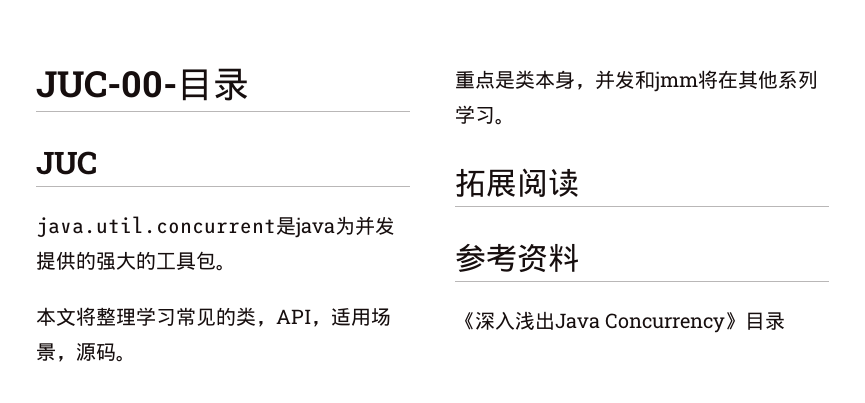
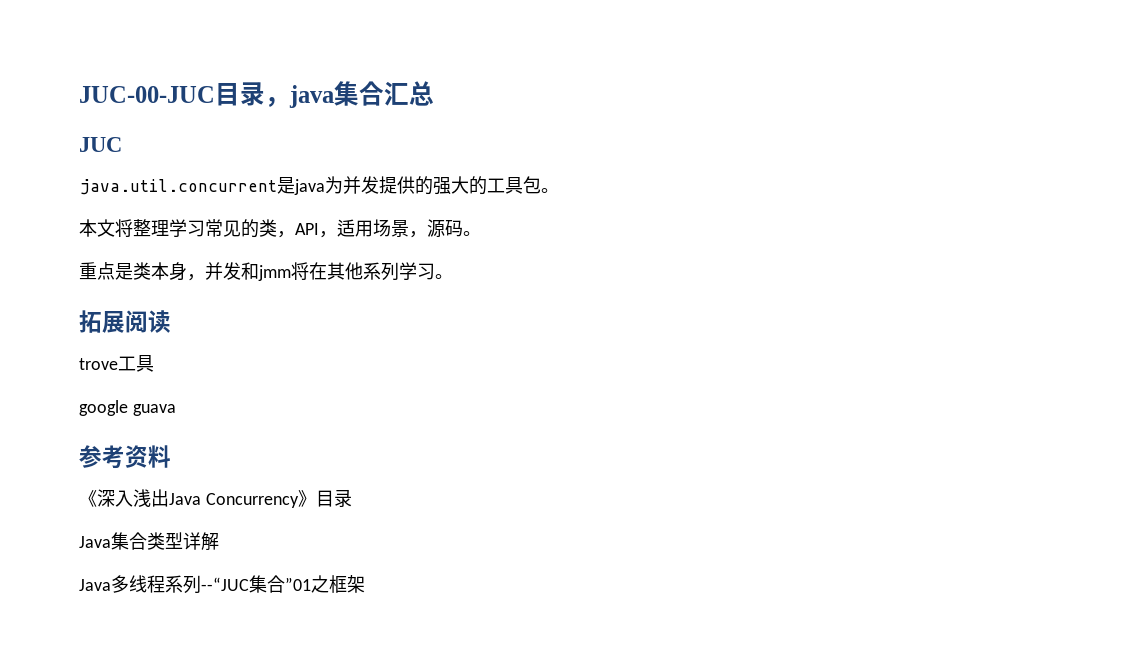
- JUC-00-目录
+ JUC-00-JUC目录，java集合汇总
+ trove工具
+ google guava
+ Java集合类型详解
+ Java多线程系列--“JUC集合”01之框架

